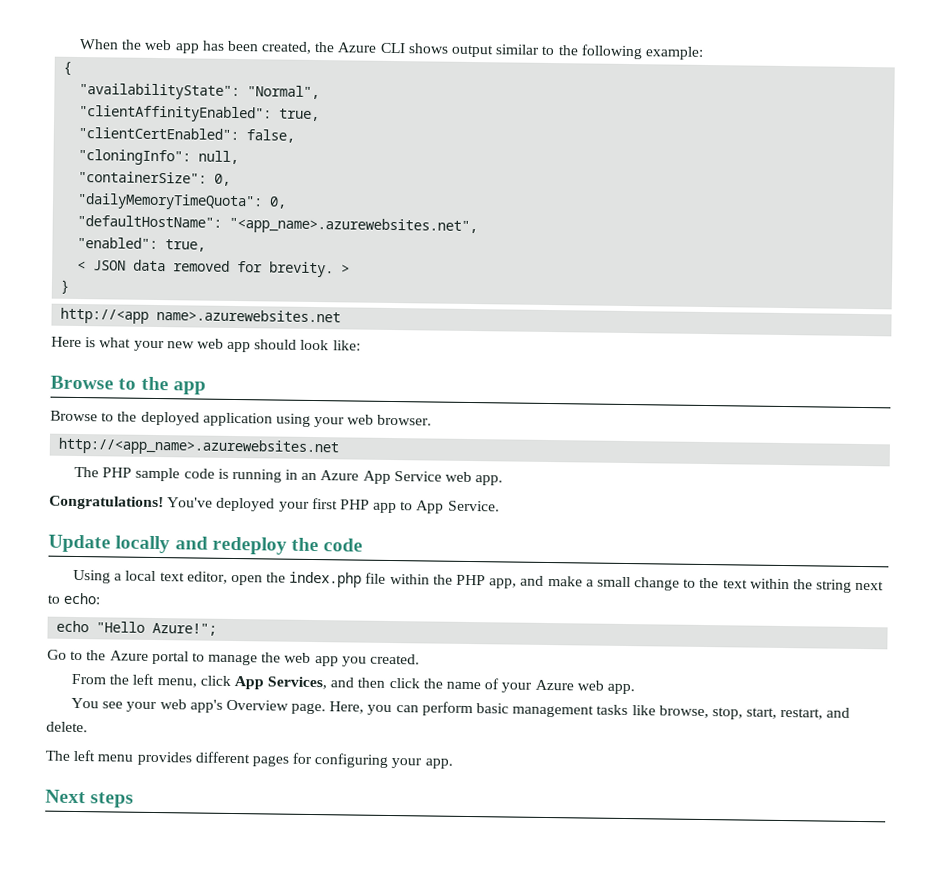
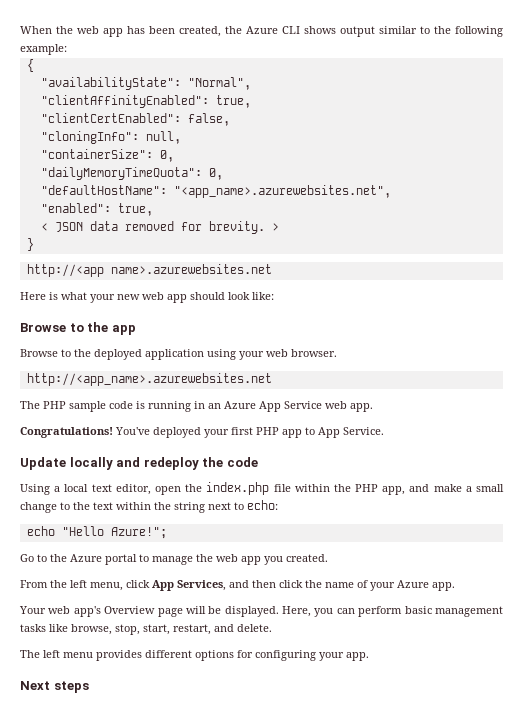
- From the left menu, click App Services, and then click the name of your Azure web app.
- You see your web app's Overview page.
+ From the left menu, click App Services, and then click the name of your Azure app.
+ Your web app's Overview page will be displayed.
- The left menu provides different pages for configuring your app.
+ The left menu provides different options for configuring your app.

